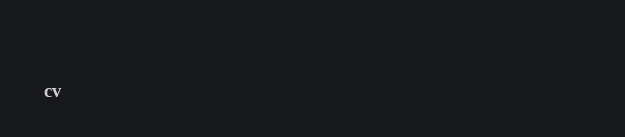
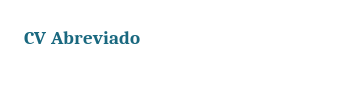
- cv
+ CV Abreviado

